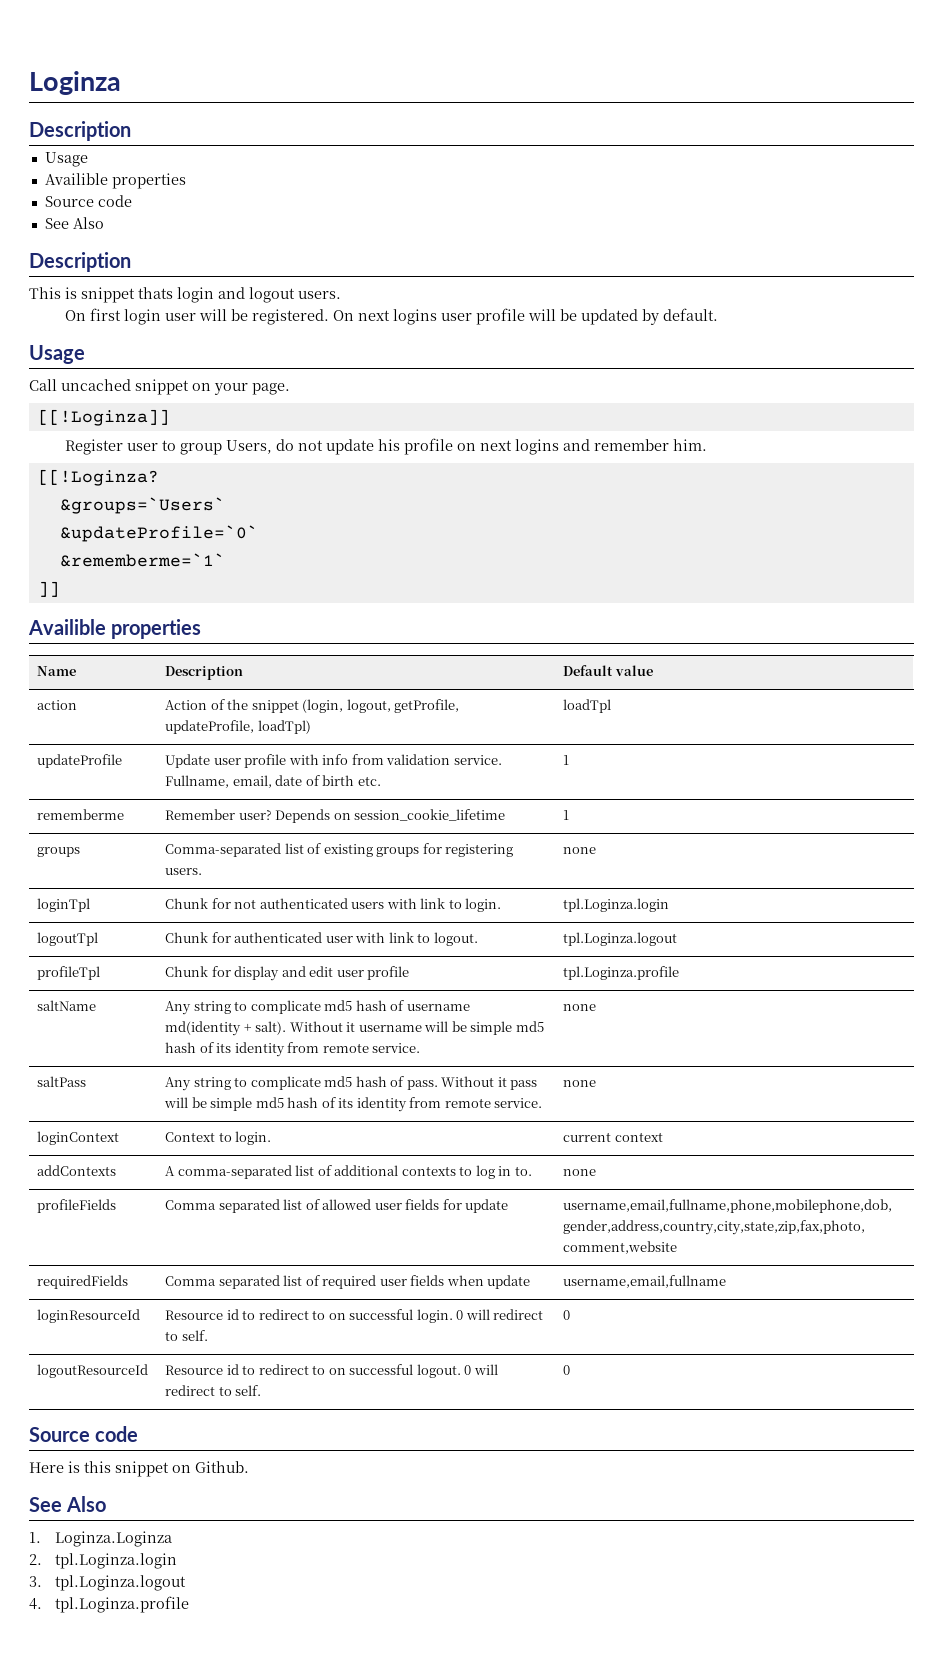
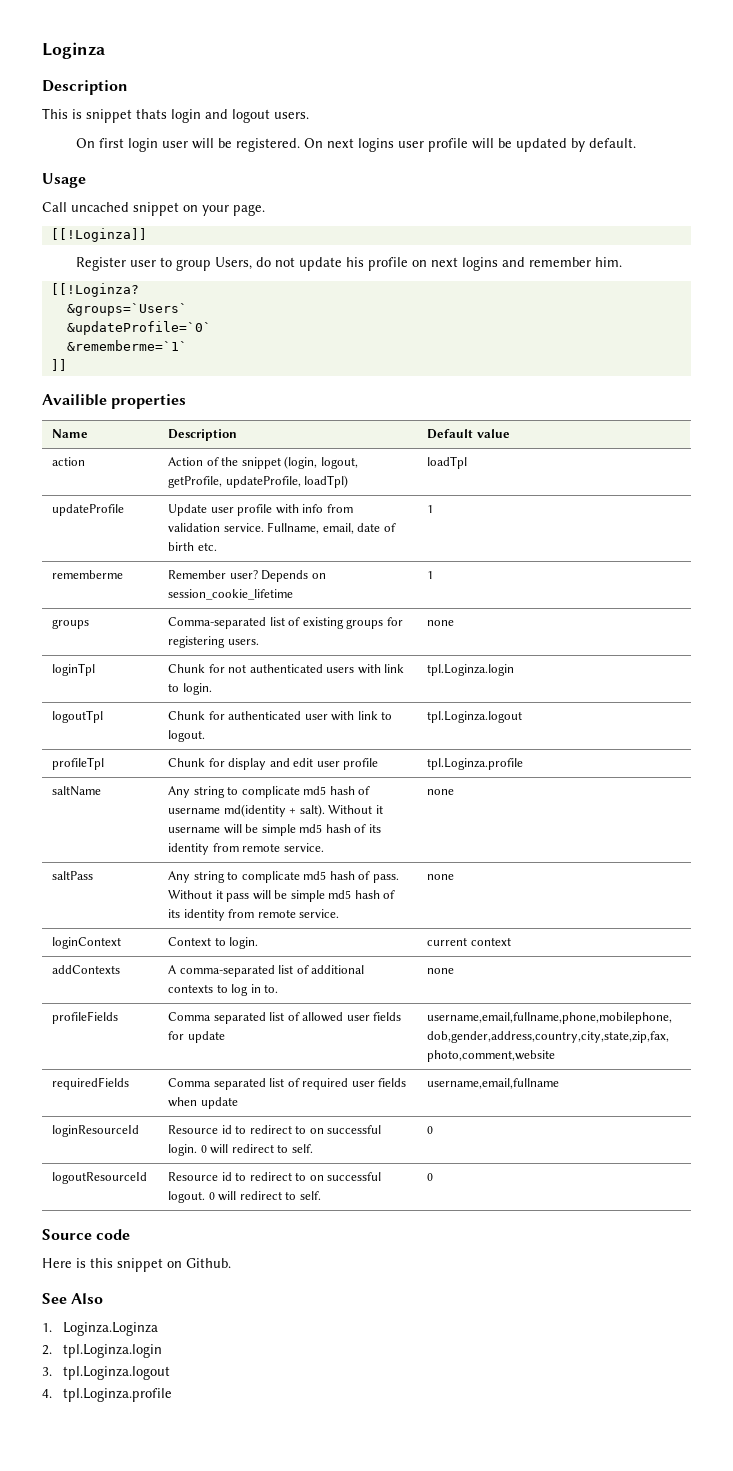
  Loginza
- Description
- Usage
- Availible properties
- Source code
- See Also

